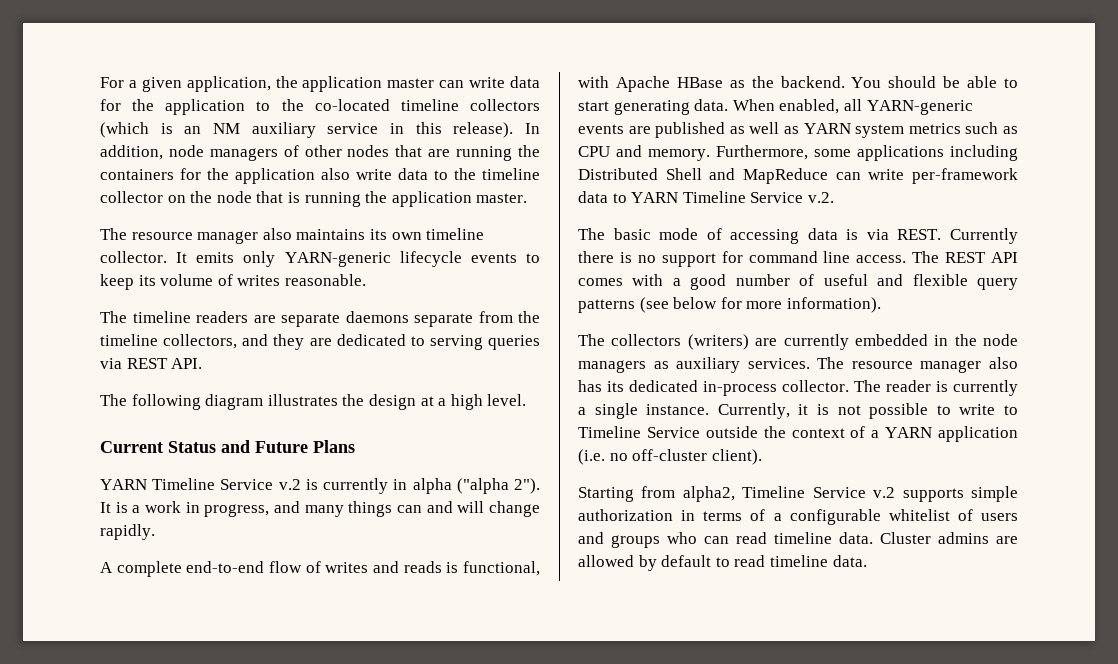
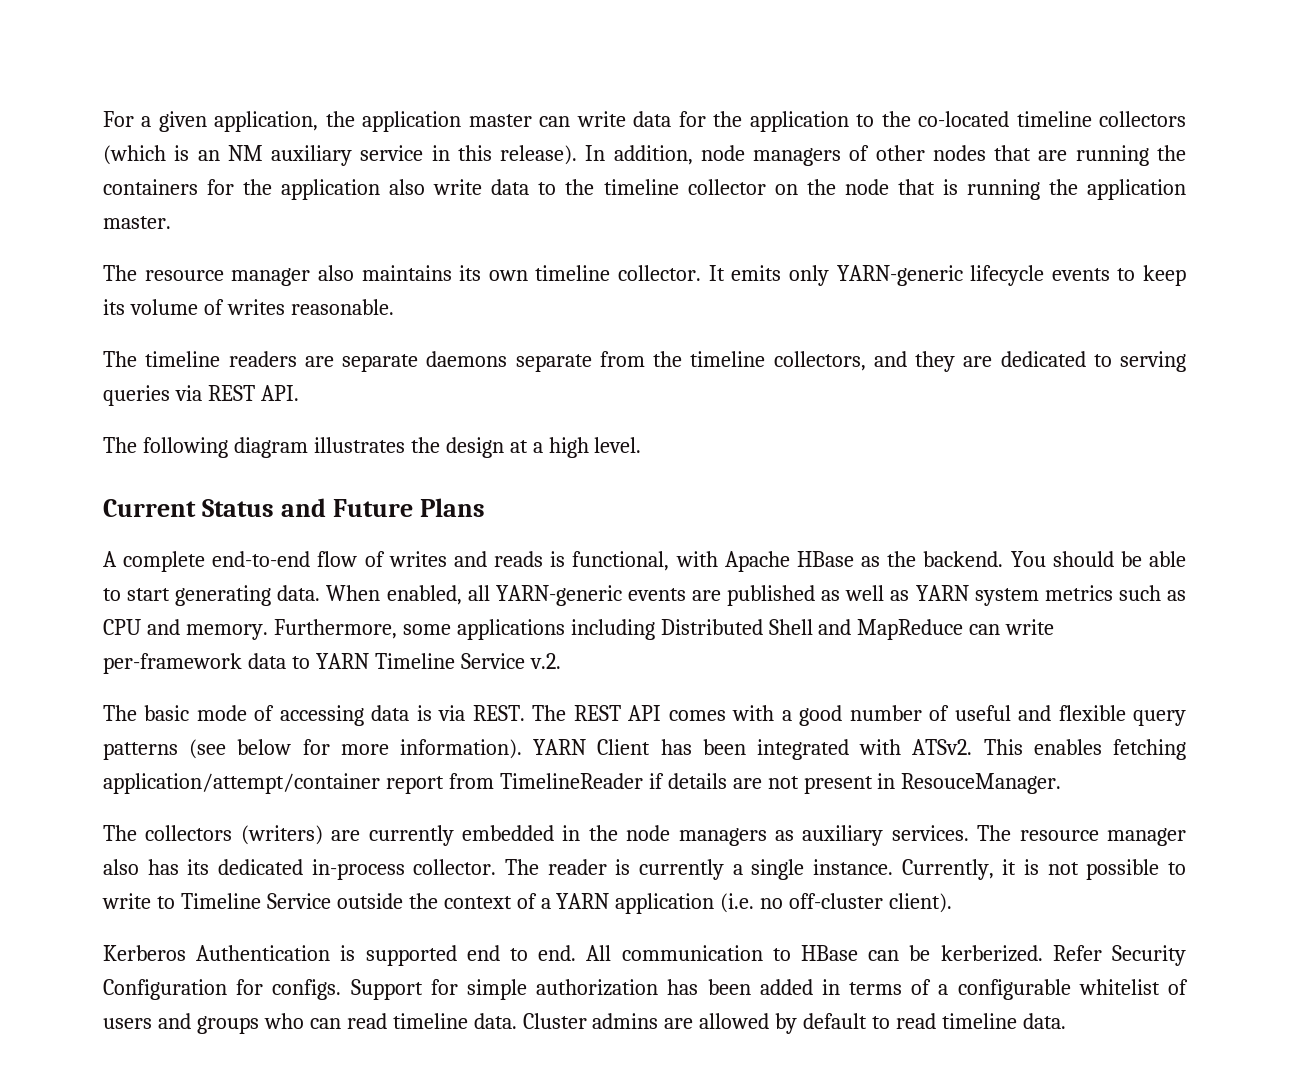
- YARN Timeline Service v.2 is currently in alpha ("alpha 2"). It is a work in progress, and many things can and will change rapidly.
- Currently there is no support for command line access.
+ YARN Client has been integrated with ATSv2. This enables fetching application/attempt/container report from TimelineReader if details are not present in ResouceManager.
- Starting from alpha2, Timeline Service v.2 supports simple authorization in terms of a configurable whitelist of users and groups who can read timeline data.
+ Kerberos Authentication is supported end to end. All communication to HBase can be kerberized. Refer Security Configuration for configs. Support for simple authorization has been added in terms of a configurable whitelist of users and groups who can read timeline data.

